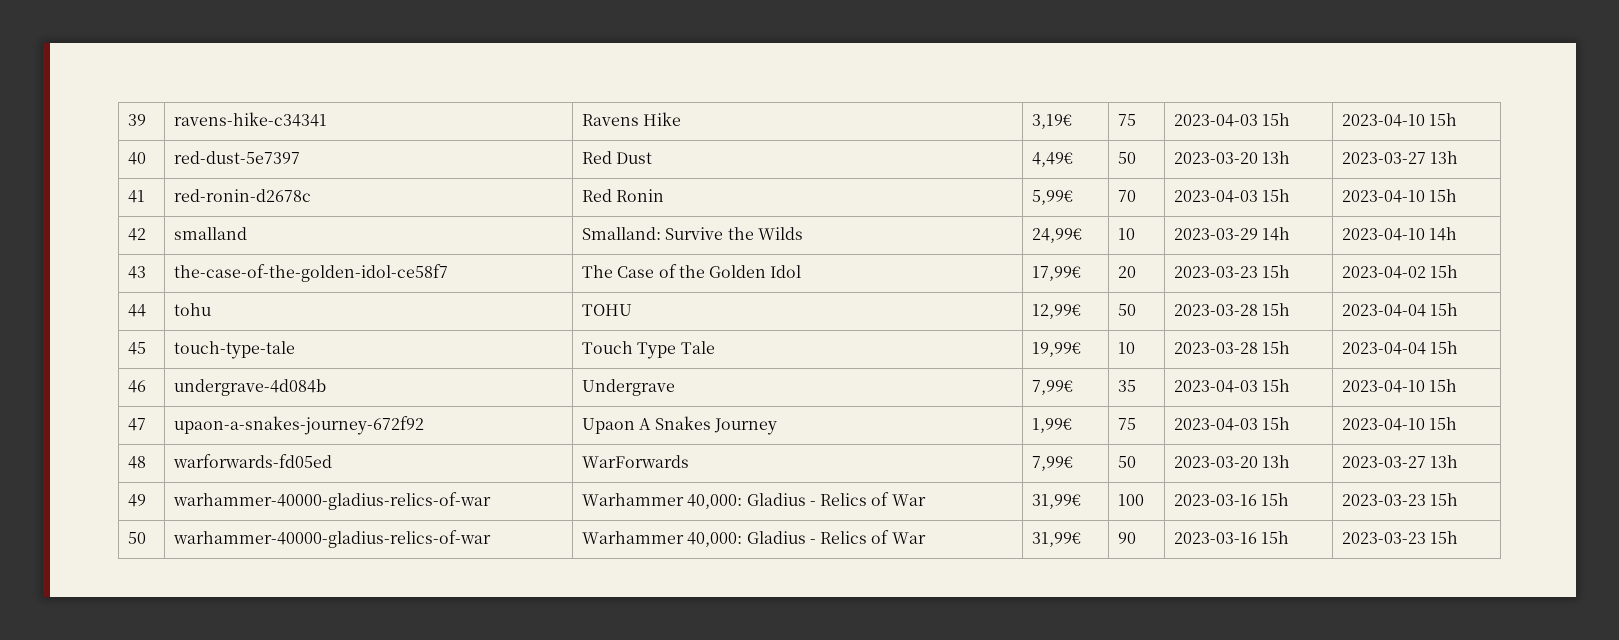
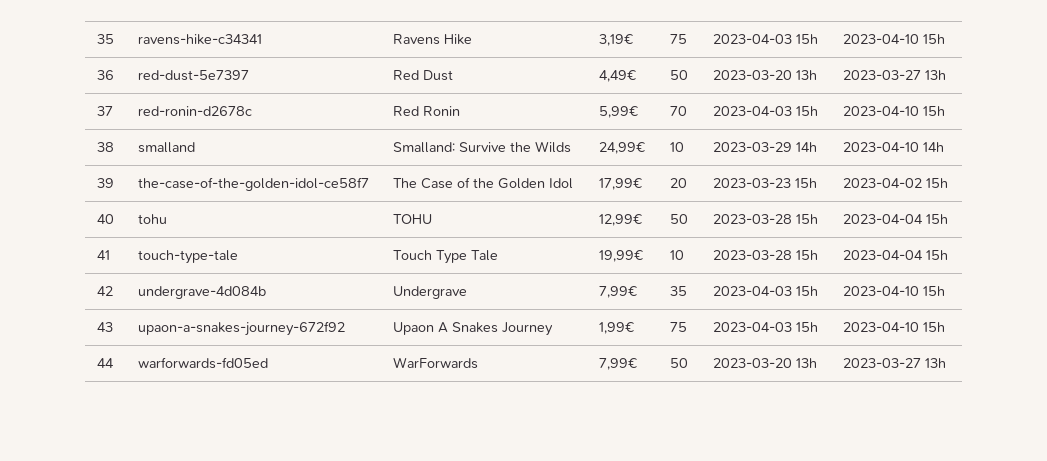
- 39 | ravens-hike-c34341 | Ravens Hike | 3,19€ | 75 | 2023-04-03 15h | 2023-04-10 15h
+ 35 | ravens-hike-c34341 | Ravens Hike | 3,19€ | 75 | 2023-04-03 15h | 2023-04-10 15h
- 40 | red-dust-5e7397 | Red Dust | 4,49€ | 50 | 2023-03-20 13h | 2023-03-27 13h
+ 36 | red-dust-5e7397 | Red Dust | 4,49€ | 50 | 2023-03-20 13h | 2023-03-27 13h
- 41 | red-ronin-d2678c | Red Ronin | 5,99€ | 70 | 2023-04-03 15h | 2023-04-10 15h
+ 37 | red-ronin-d2678c | Red Ronin | 5,99€ | 70 | 2023-04-03 15h | 2023-04-10 15h
- 42 | smalland | Smalland: Survive the Wilds | 24,99€ | 10 | 2023-03-29 14h | 2023-04-10 14h
+ 38 | smalland | Smalland: Survive the Wilds | 24,99€ | 10 | 2023-03-29 14h | 2023-04-10 14h
- 43 | the-case-of-the-golden-idol-ce58f7 | The Case of the Golden Idol | 17,99€ | 20 | 2023-03-23 15h | 2023-04-02 15h
+ 39 | the-case-of-the-golden-idol-ce58f7 | The Case of the Golden Idol | 17,99€ | 20 | 2023-03-23 15h | 2023-04-02 15h
- 44 | tohu | TOHU | 12,99€ | 50 | 2023-03-28 15h | 2023-04-04 15h
+ 40 | tohu | TOHU | 12,99€ | 50 | 2023-03-28 15h | 2023-04-04 15h
- 45 | touch-type-tale | Touch Type Tale | 19,99€ | 10 | 2023-03-28 15h | 2023-04-04 15h
+ 41 | touch-type-tale | Touch Type Tale | 19,99€ | 10 | 2023-03-28 15h | 2023-04-04 15h
- 46 | undergrave-4d084b | Undergrave | 7,99€ | 35 | 2023-04-03 15h | 2023-04-10 15h
+ 42 | undergrave-4d084b | Undergrave | 7,99€ | 35 | 2023-04-03 15h | 2023-04-10 15h
- 47 | upaon-a-snakes-journey-672f92 | Upaon A Snakes Journey | 1,99€ | 75 | 2023-04-03 15h | 2023-04-10 15h
+ 43 | upaon-a-snakes-journey-672f92 | Upaon A Snakes Journey | 1,99€ | 75 | 2023-04-03 15h | 2023-04-10 15h
- 48 | warforwards-fd05ed | WarForwards | 7,99€ | 50 | 2023-03-20 13h | 2023-03-27 13h
+ 44 | warforwards-fd05ed | WarForwards | 7,99€ | 50 | 2023-03-20 13h | 2023-03-27 13h
- 49 | warhammer-40000-gladius-relics-of-war | Warhammer 40,000: Gladius - Relics of War | 31,99€ | 100 | 2023-03-16 15h | 2023-03-23 15h
- 50 | warhammer-40000-gladius-relics-of-war | Warhammer 40,000: Gladius - Relics of War | 31,99€ | 90 | 2023-03-16 15h | 2023-03-23 15h

